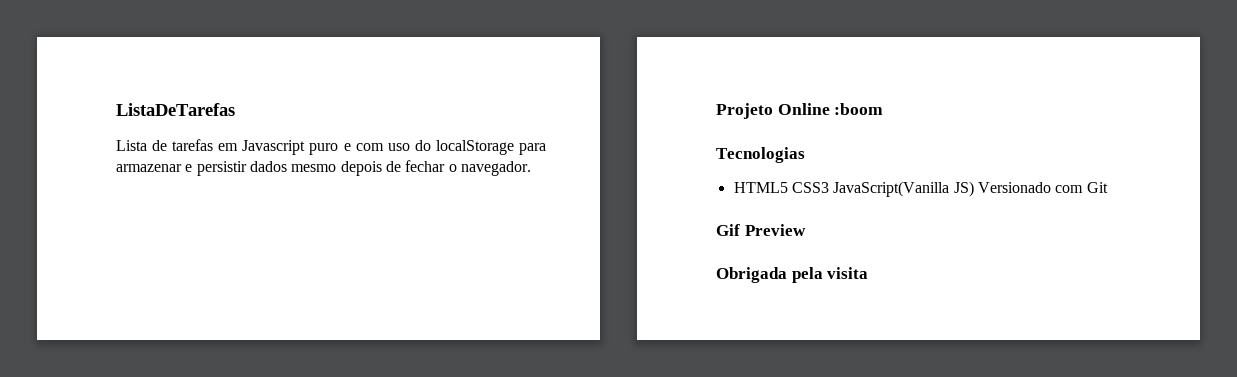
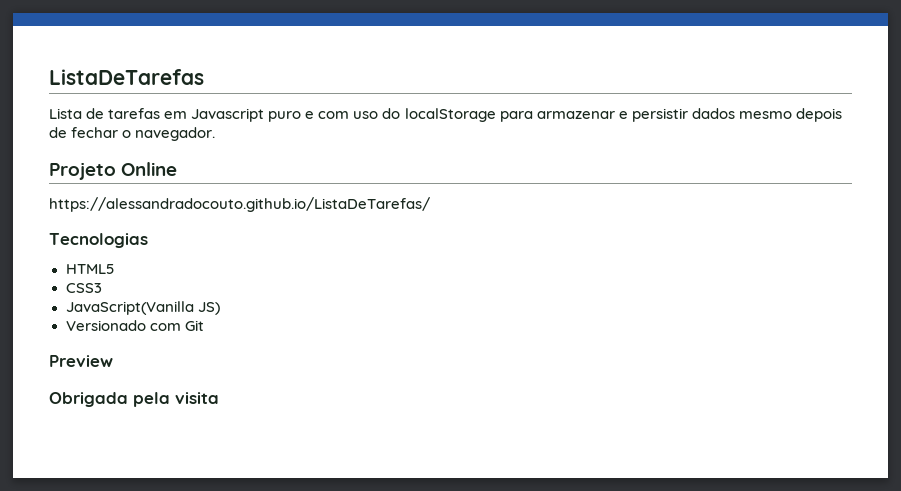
- Projeto Online :boom
+ Projeto Online
+ https://alessandradocouto.github.io/ListaDeTarefas/
- HTML5 CSS3 JavaScript(Vanilla JS) Versionado com Git
+ HTML5
+ CSS3
+ JavaScript(Vanilla JS)
+ Versionado com Git
- Gif Preview
+ Preview

